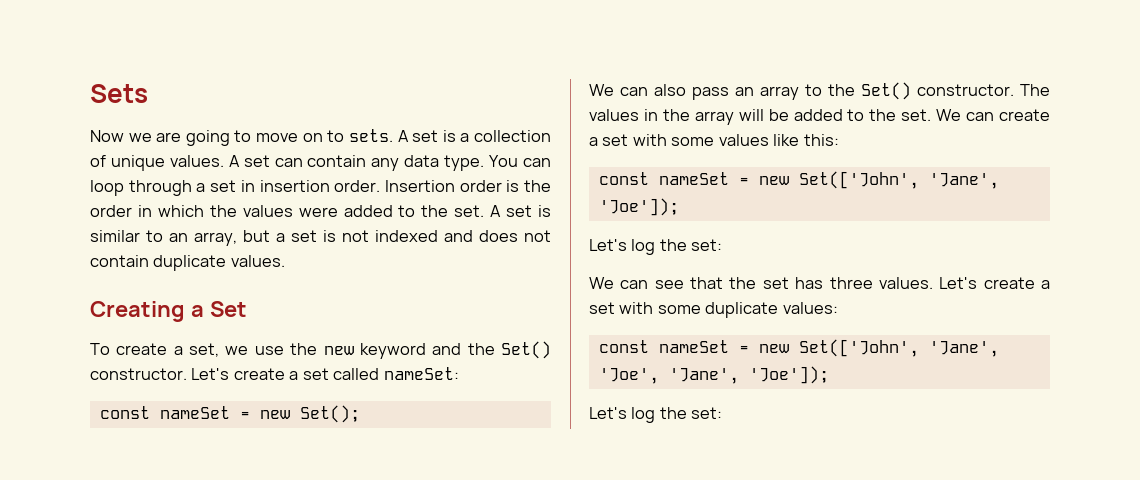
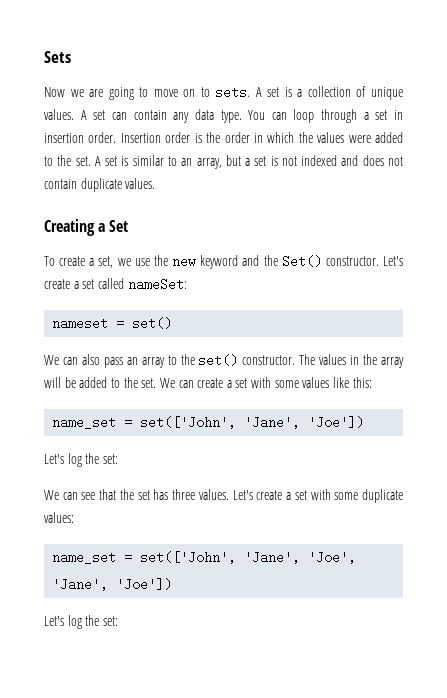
- const nameSet = new Set();
+ nameset = set()
- We can also pass an array to the Set() constructor.
+ We can also pass an array to the set() constructor.
- const nameSet = new Set(['John', 'Jane', 'Joe']);
+ name_set = set(['John', 'Jane', 'Joe'])
- const nameSet = new Set(['John', 'Jane', 'Joe', 'Jane', 'Joe']);
+ name_set = set(['John', 'Jane', 'Joe', 'Jane', 'Joe'])

